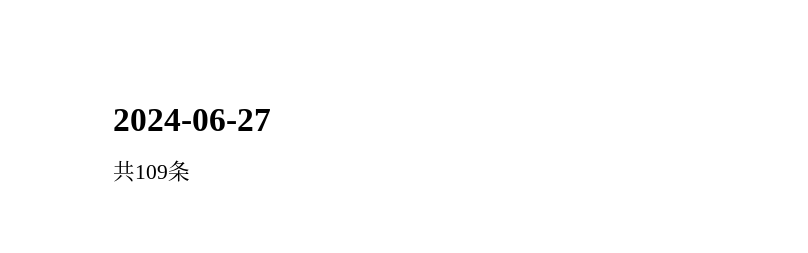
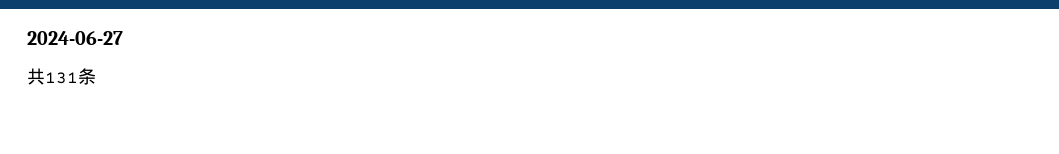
- 共109条
+ 共131条

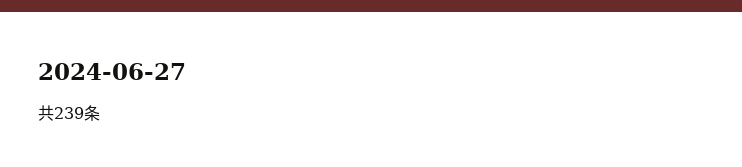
- 共131条
+ 共239条

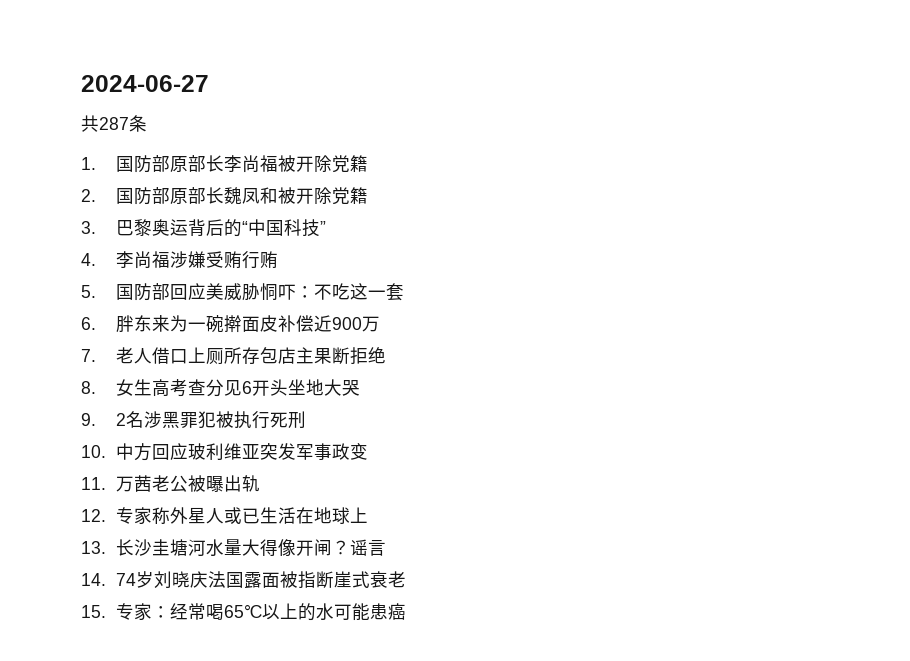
- 共239条
+ 共287条
+ 1.国防部原部长李尚福被开除党籍
+ 2.国防部原部长魏凤和被开除党籍
+ 3.巴黎奥运背后的“中国科技”
+ 4.李尚福涉嫌受贿行贿
+ 5.国防部回应美威胁恫吓：不吃这一套
+ 6.胖东来为一碗擀面皮补偿近900万
+ 7.老人借口上厕所存包店主果断拒绝
+ 8.女生高考查分见6开头坐地大哭
+ 9. 2名涉黑罪犯被执行死刑
+ 10.中方回应玻利维亚突发军事政变
+ 11.万茜老公被曝出轨
+ 12.专家称外星人或已生活在地球上
+ 13.长沙圭塘河水量大得像开闸？谣言
+ 14. 74岁刘晓庆法国露面被指断崖式衰老
+ 15.专家：经常喝65℃以上的水可能患癌

